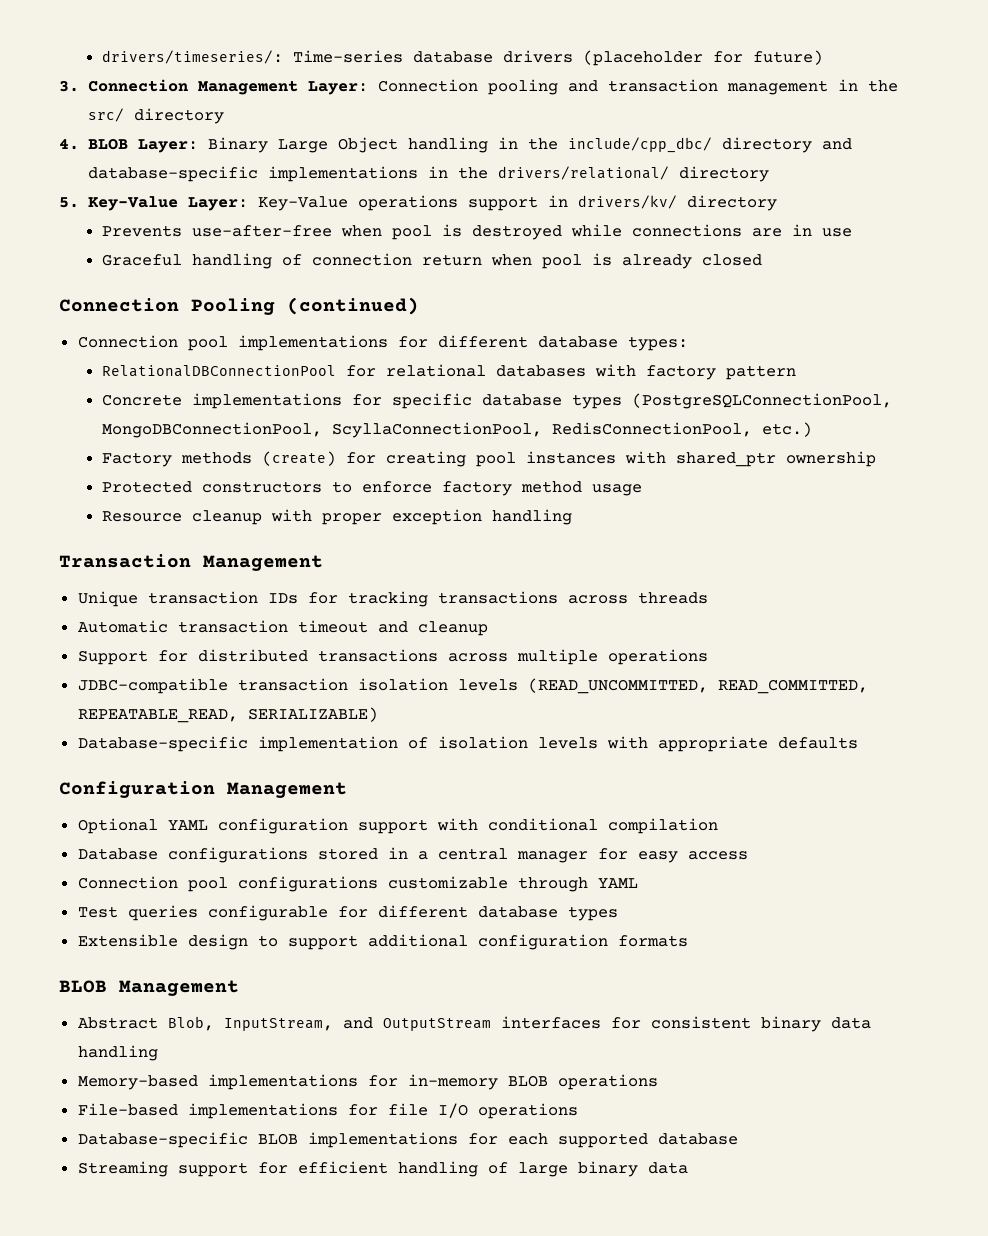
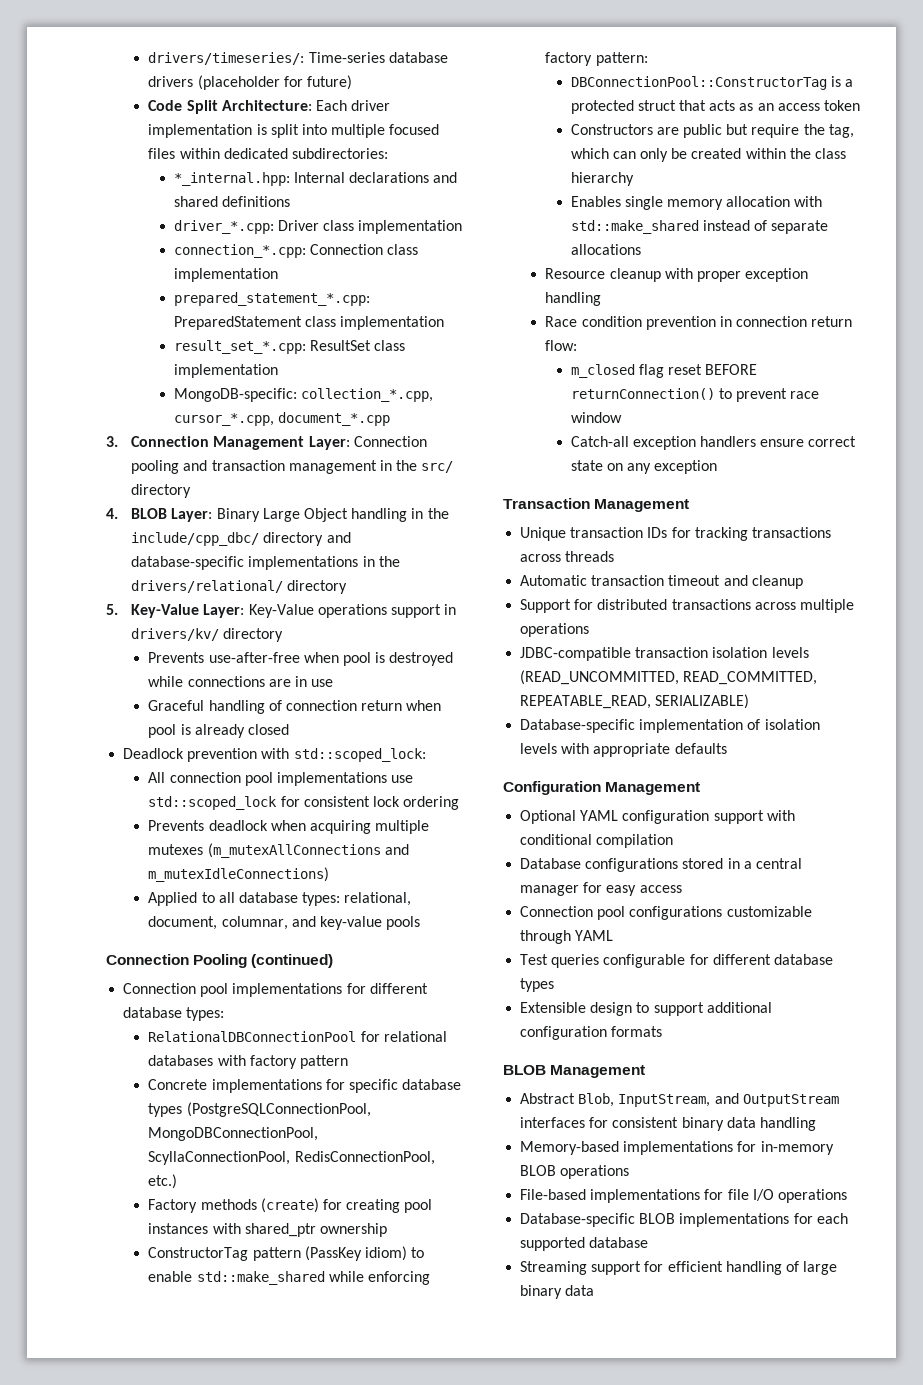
+ Code Split Architecture: Each driver implementation is split into multiple focused files within dedicated subdirectories:
+ *_internal.hpp: Internal declarations and shared definitions
+ driver_*.cpp: Driver class implementation
+ connection_*.cpp: Connection class implementation
+ prepared_statement_*.cpp: PreparedStatement class implementation
+ result_set_*.cpp: ResultSet class implementation
+ MongoDB-specific: collection_*.cpp, cursor_*.cpp, document_*.cpp
+ Deadlock prevention with std::scoped_lock:
+ All connection pool implementations use std::scoped_lock for consistent lock ordering
+ Prevents deadlock when acquiring multiple mutexes (m_mutexAllConnections and m_mutexIdleConnections)
+ Applied to all database types: relational, document, columnar, and key-value pools
- Protected constructors to enforce factory method usage
+ ConstructorTag pattern (PassKey idiom) to enable std::make_shared while enforcing factory pattern:
+ DBConnectionPool::ConstructorTag is a protected struct that acts as an access token
+ Constructors are public but require the tag, which can only be created within the class hierarchy
+ Enables single memory allocation with std::make_shared instead of separate allocations
+ Race condition prevention in connection return flow:
+ m_closed flag reset BEFORE returnConnection() to prevent race window
+ Catch-all exception handlers ensure correct state on any exception

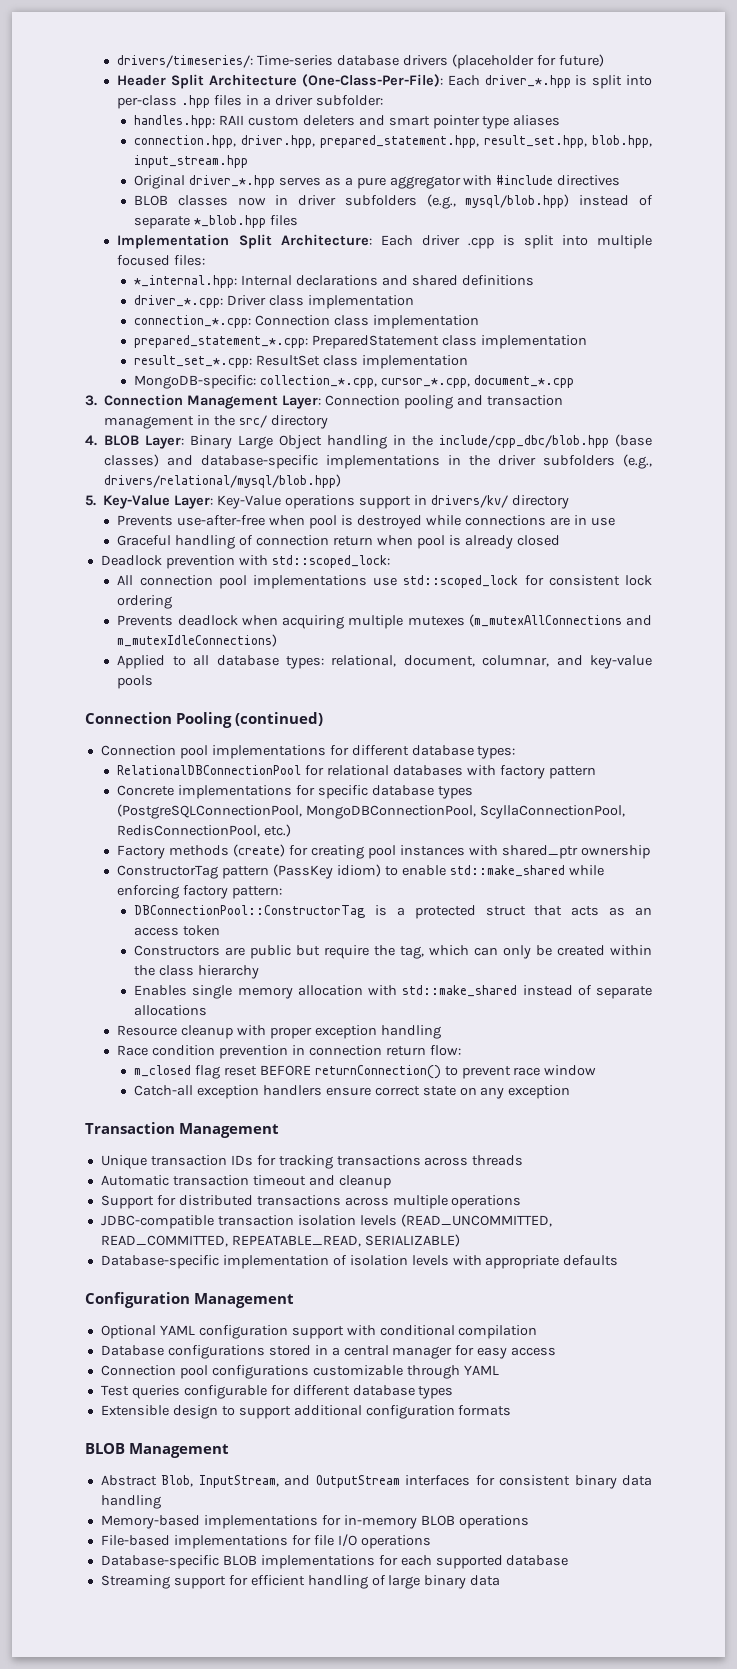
- Code Split Architecture: Each driver implementation is split into multiple focused files within dedicated subdirectories:
+ Header Split Architecture (One-Class-Per-File): Each driver_*.hpp is split into per-class .hpp files in a driver subfolder:
+ handles.hpp: RAII custom deleters and smart pointer type aliases
+ connection.hpp, driver.hpp, prepared_statement.hpp, result_set.hpp, blob.hpp, input_stream.hpp
+ Original driver_*.hpp serves as a pure aggregator with #include directives
+ BLOB classes now in driver subfolders (e.g., mysql/blob.hpp) instead of separate *_blob.hpp files
+ Implementation Split Architecture: Each driver .cpp is split into multiple focused files:
- 4. BLOB Layer: Binary Large Object handling in the include/cpp_dbc/ directory and database-specific implementations in the drivers/relational/ directory
+ 4. BLOB Layer: Binary Large Object handling in the include/cpp_dbc/blob.hpp (base classes) and database-specific implementations in the driver subfolders (e.g., drivers/relational/mysql/blob.hpp)

